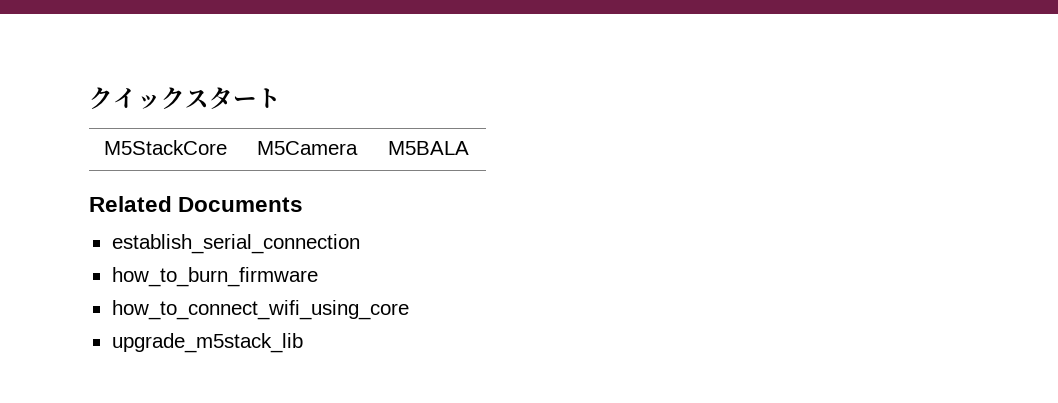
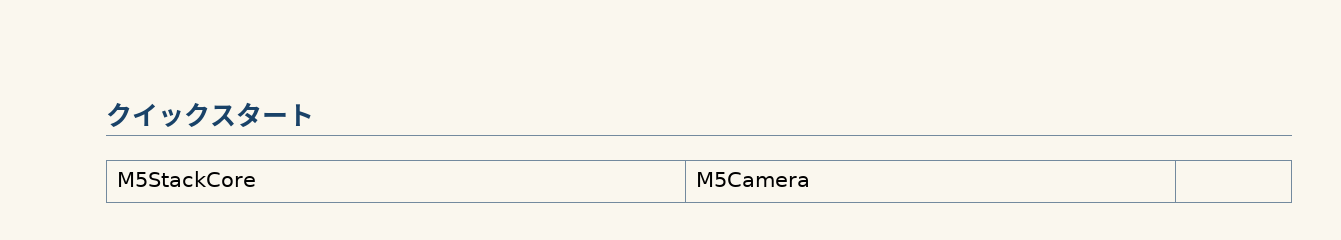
- M5StackCore | M5Camera | M5BALA
- Related Documents
- establish_serial_connection
- how_to_burn_firmware
- how_to_connect_wifi_using_core
- upgrade_m5stack_lib
+ M5StackCore | M5Camera |

